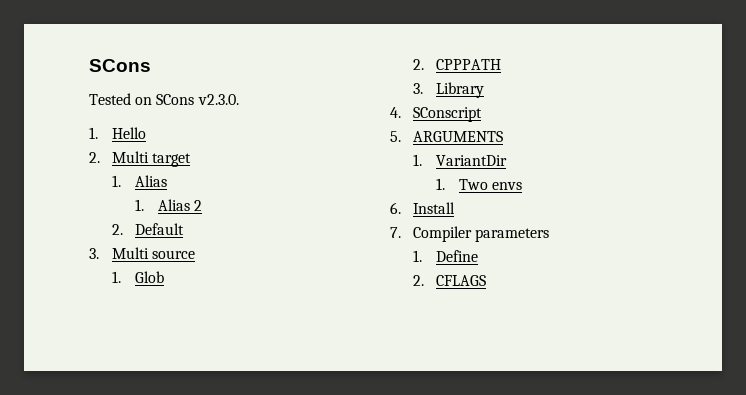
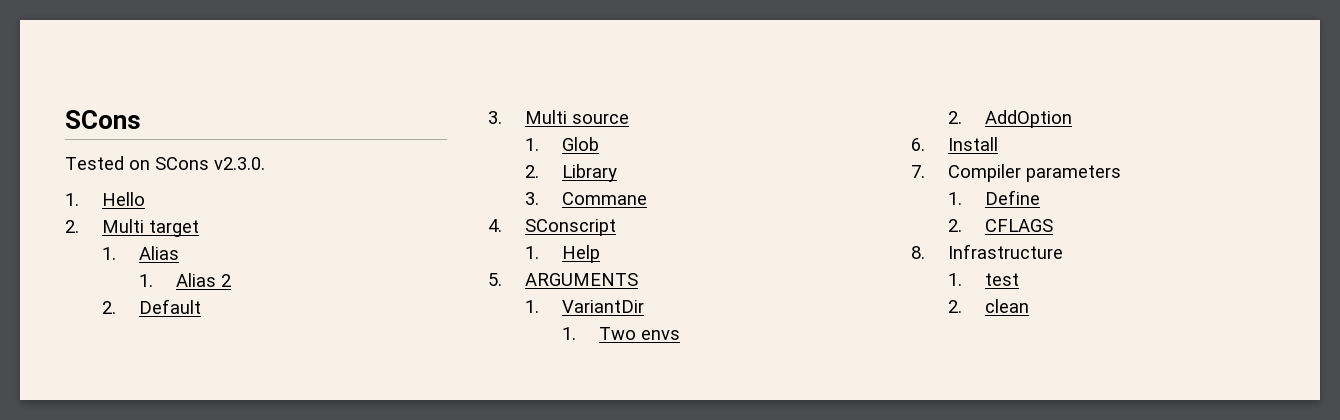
- 2. CPPPATH
- 3. Library
+ 2. Library
+ 3. Commane
+ 1. Help
+ 2. AddOption
+ 8. Infrastructure
+ 1. test
+ 2. clean

